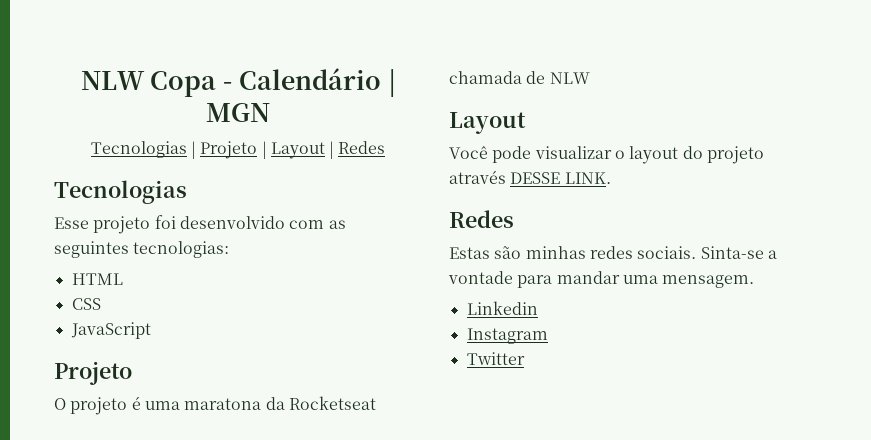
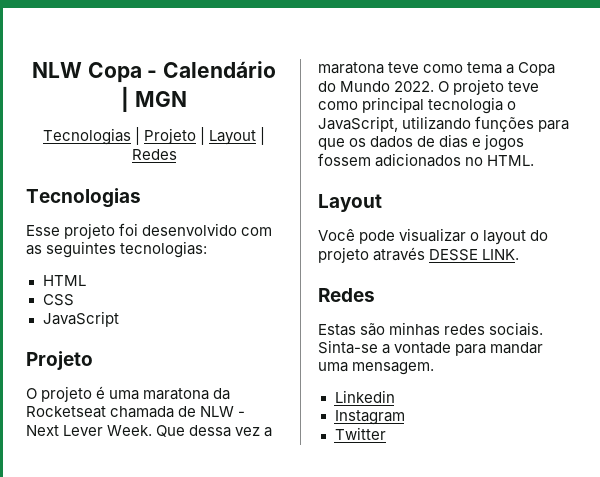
- O projeto é uma maratona da Rocketseat chamada de NLW
+ O projeto é uma maratona da Rocketseat chamada de NLW - Next Lever Week. Que dessa vez a maratona teve como tema a Copa do Mundo 2022. O projeto teve como principal tecnologia o JavaScript, utilizando funções para que os dados de dias e jogos fossem adicionados no HTML.

